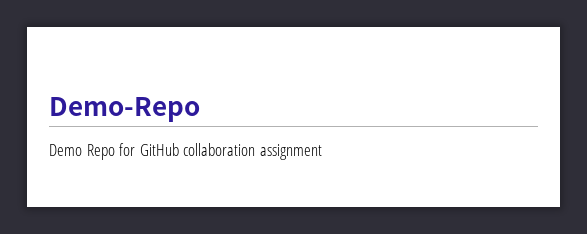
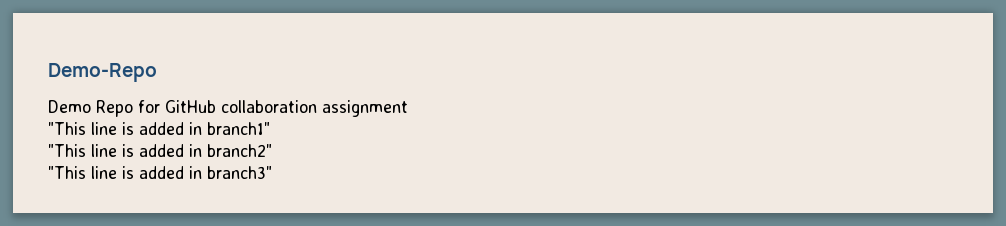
+ "This line is added in branch1"
+ "This line is added in branch2"
+ "This line is added in branch3"

